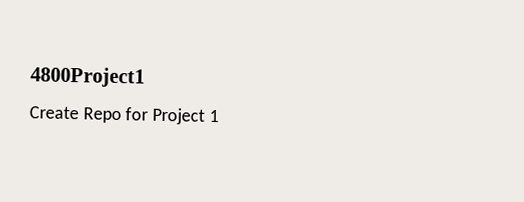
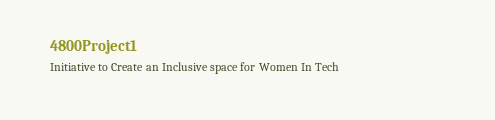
- Create Repo for Project 1
+ Initiative to Create an Inclusive space for Women In Tech

